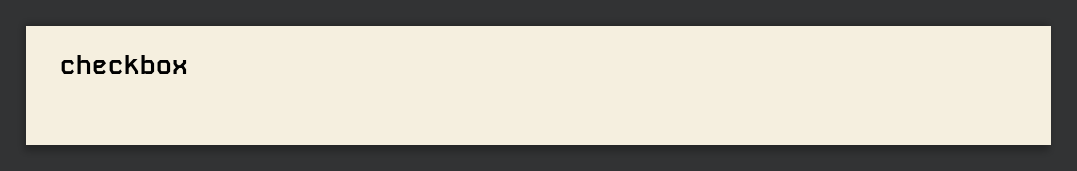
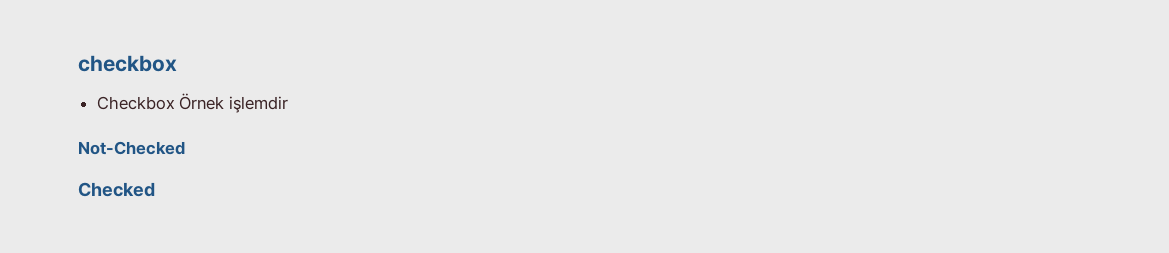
+ Checkbox Örnek işlemdir
+ Not-Checked
+ Checked

